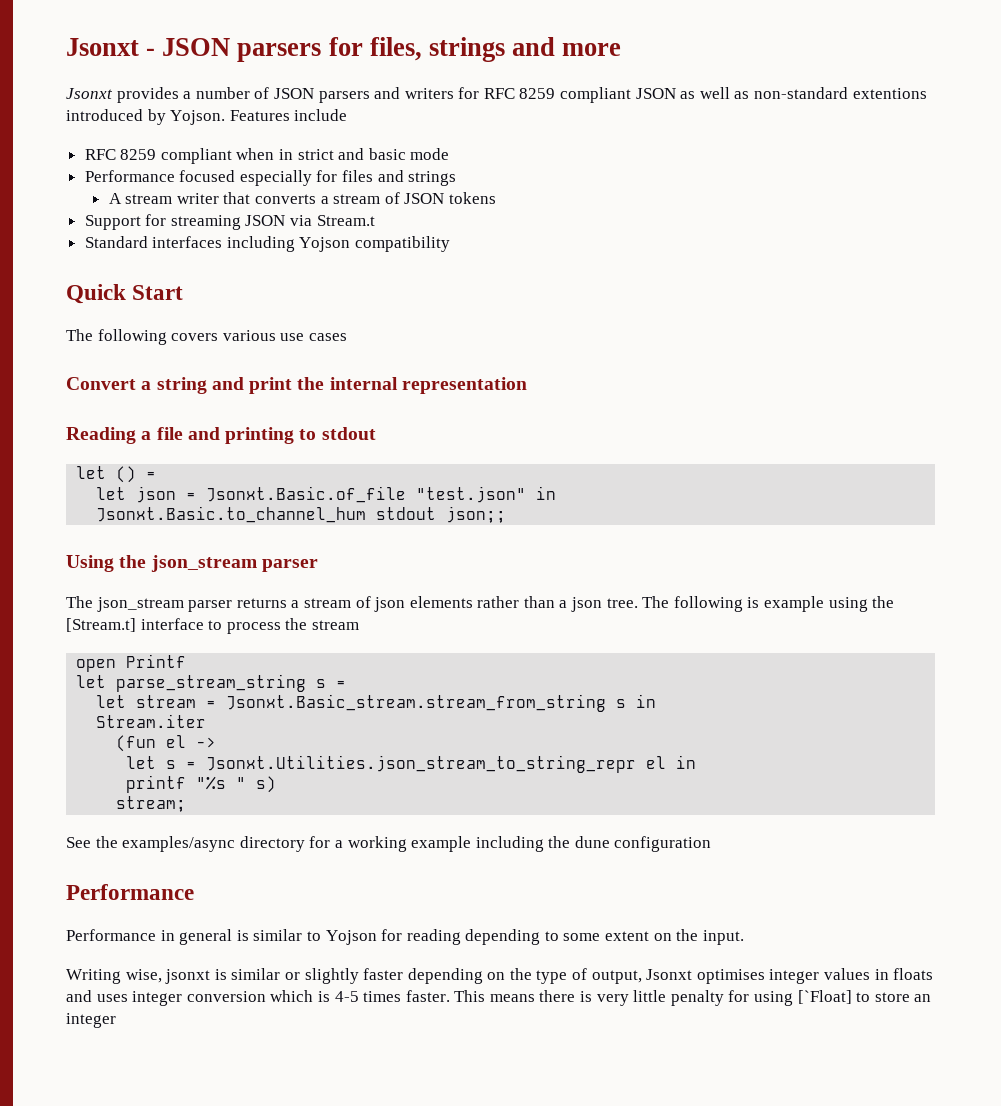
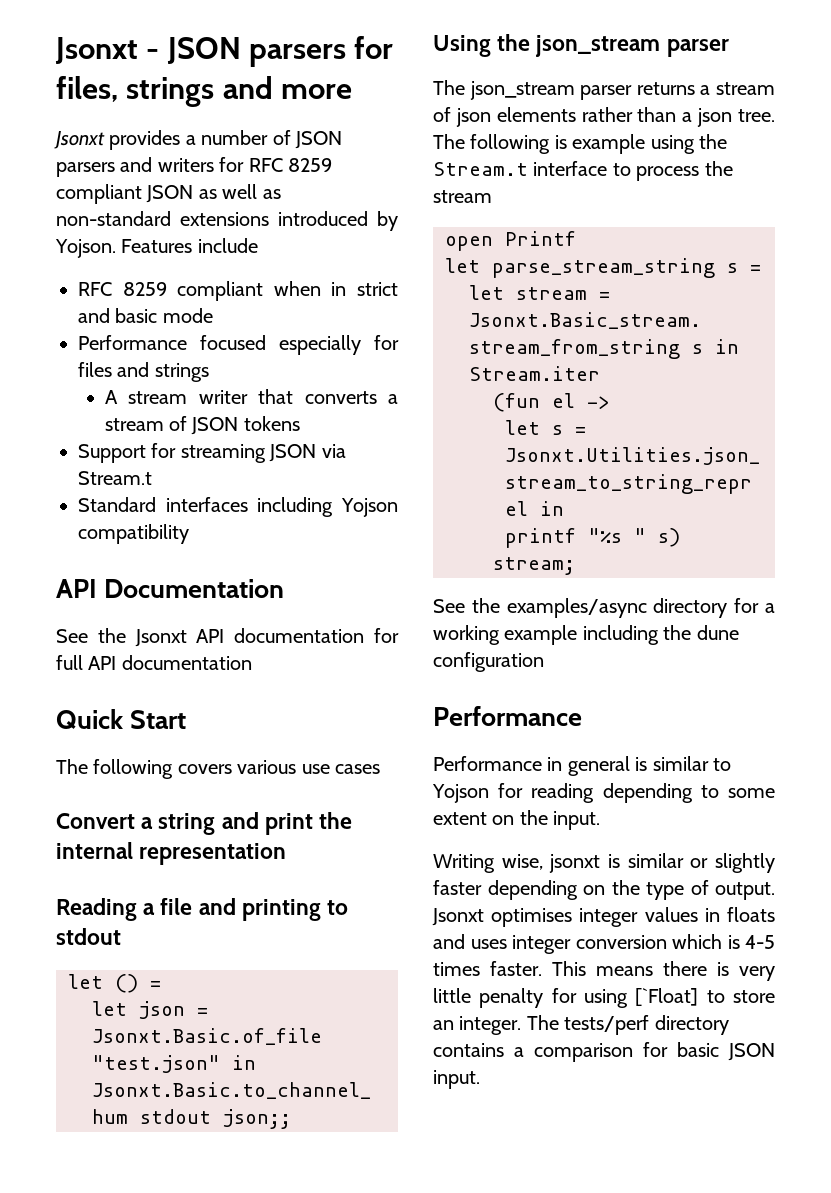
- Jsonxt provides a number of JSON parsers and writers for RFC 8259 compliant JSON as well as non-standard extentions introduced by Yojson.
+ Jsonxt provides a number of JSON parsers and writers for RFC 8259 compliant JSON as well as non-standard extensions introduced by Yojson.
+ API Documentation
+ See the Jsonxt API documentation for full API documentation
- The following is example using the [Stream.t] interface to process the stream
+ The following is example using the Stream.t interface to process the stream
- Writing wise, jsonxt is similar or slightly faster depending on the type of output, Jsonxt optimises integer values in floats and uses integer conversion which is 4-5 times faster.
+ Writing wise, jsonxt is similar or slightly faster depending on the type of output. Jsonxt optimises integer values in floats and uses integer conversion which is 4-5 times faster.
- This means there is very little penalty for using [`Float] to store an integer
+ This means there is very little penalty for using [`Float] to store an integer. The tests/perf directory contains a comparison for basic JSON input.

